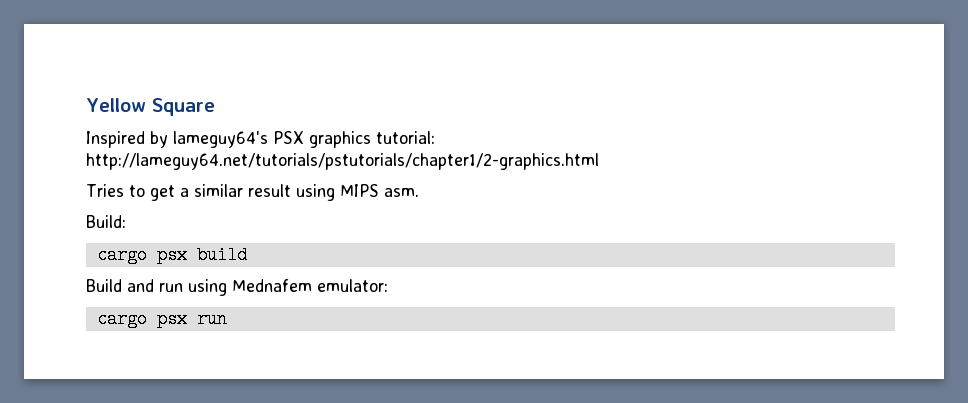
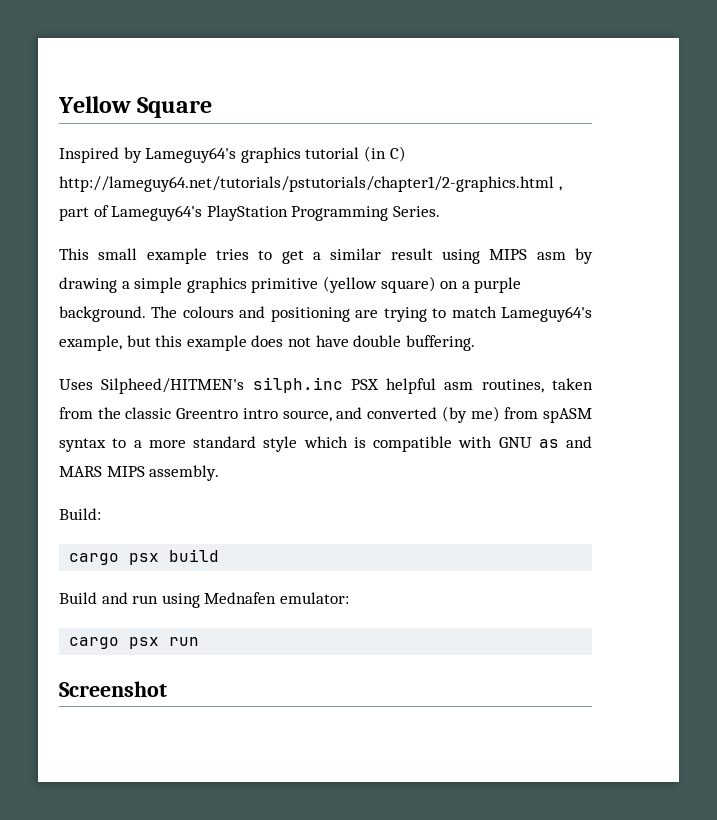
- Inspired by lameguy64's PSX graphics tutorial: http://lameguy64.net/tutorials/pstutorials/chapter1/2-graphics.html
- Tries to get a similar result using MIPS asm.
+ Inspired by Lameguy64's graphics tutorial (in C) http://lameguy64.net/tutorials/pstutorials/chapter1/2-graphics.html , part of Lameguy64's PlayStation Programming Series.
+ This small example tries to get a similar result using MIPS asm by drawing a simple graphics primitive (yellow square) on a purple background. The colours and positioning are trying to match Lameguy64's example, but this example does not have double buffering.
+ Uses Silpheed/HITMEN's silph.inc PSX helpful asm routines, taken from the classic Greentro intro source, and converted (by me) from spASM syntax to a more standard style which is compatible with GNU as and MARS MIPS assembly.
- Build and run using Mednafem emulator:
+ Build and run using Mednafen emulator:
+ Screenshot

